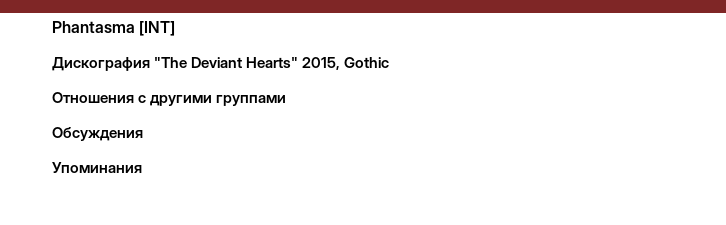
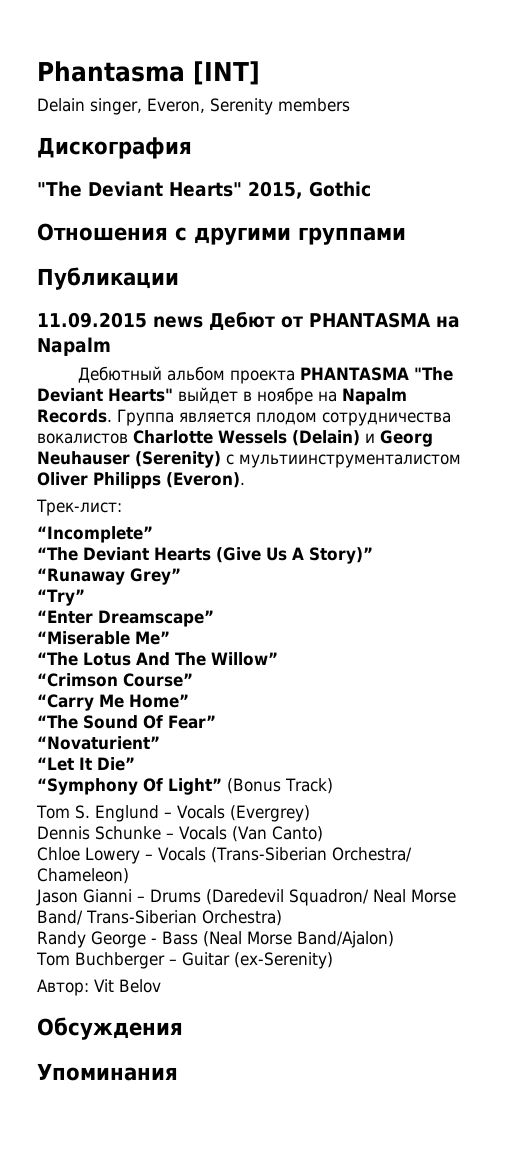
+ Delain singer, Everon, Serenity members
- Дискография "The Deviant Hearts" 2015, Gothic
+ Дискография
+ "The Deviant Hearts" 2015, Gothic
+ Публикации
+ 11.09.2015 news Дебют от PHANTASMA на Napalm
+ Дебютный альбом проекта PHANTASMA "The Deviant Hearts" выйдет в ноябре на Napalm Records. Группа является плодом сотрудничества вокалистов Charlotte Wessels (Delain) и Georg Neuhauser (Serenity) с мультиинструменталистом Oliver Philipps (Everon).
+ Трек-лист:
+ “Incomplete”
+ “The Deviant Hearts (Give Us A Story)”
+ “Runaway Grey”
+ “Try”
+ “Enter Dreamscape”
+ “Miserable Me”
+ “The Lotus And The Willow”
+ “Crimson Course”
+ “Carry Me Home”
+ “The Sound Of Fear”
+ “Novaturient”
+ “Let It Die”
+ “Symphony Of Light” (Bonus Track)
+ Tom S. Englund – Vocals (Evergrey)
+ Dennis Schunke – Vocals (Van Canto)
+ Chloe Lowery – Vocals (Trans-Siberian Orchestra/ Chameleon)
+ Jason Gianni – Drums (Daredevil Squadron/ Neal Morse Band/ Trans-Siberian Orchestra)
+ Randy George - Bass (Neal Morse Band/Ajalon)
+ Tom Buchberger – Guitar (ex-Serenity)
+ Автор: Vit Belov

